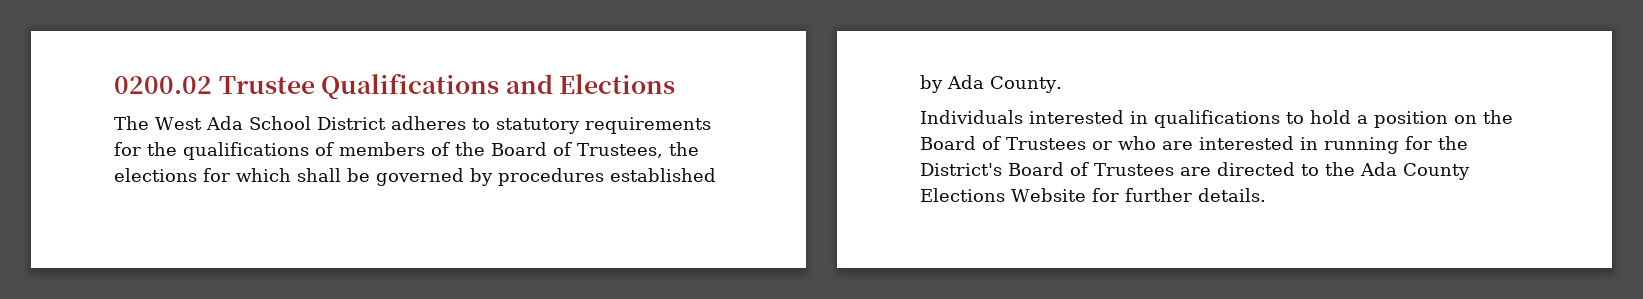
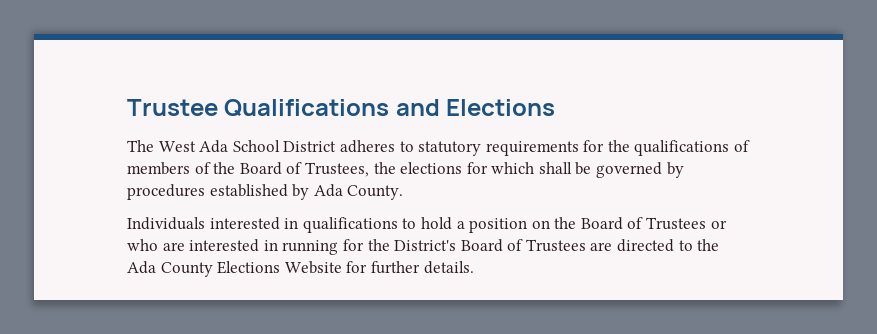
- 0200.02 Trustee Qualifications and Elections
+ Trustee Qualifications and Elections

